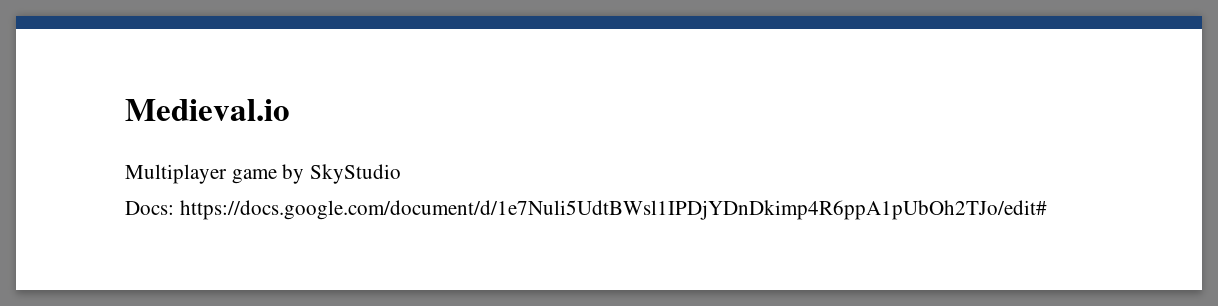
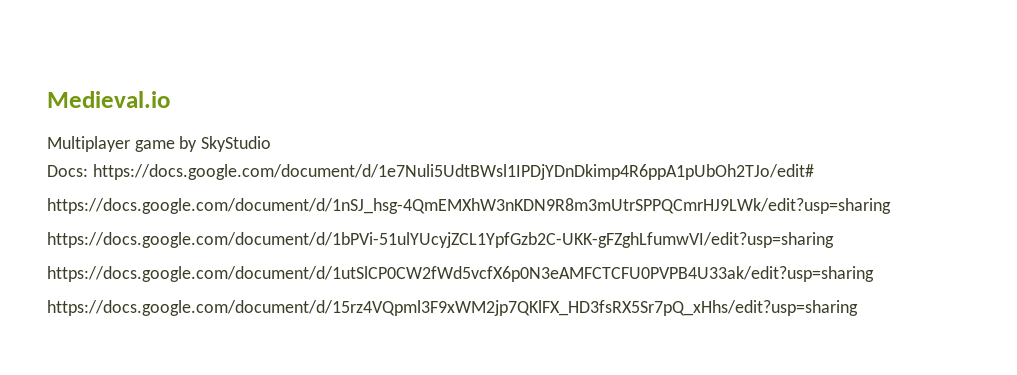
+ https://docs.google.com/document/d/1nSJ_hsg-4QmEMXhW3nKDN9R8m3mUtrSPPQCmrHJ9LWk/edit?usp=sharing
+ https://docs.google.com/document/d/1bPVi-51ulYUcyjZCL1YpfGzb2C-UKK-gFZghLfumwVI/edit?usp=sharing
+ https://docs.google.com/document/d/1utSlCP0CW2fWd5vcfX6p0N3eAMFCTCFU0PVPB4U33ak/edit?usp=sharing
+ https://docs.google.com/document/d/15rz4VQpml3F9xWM2jp7QKlFX_HD3fsRX5Sr7pQ_xHhs/edit?usp=sharing

